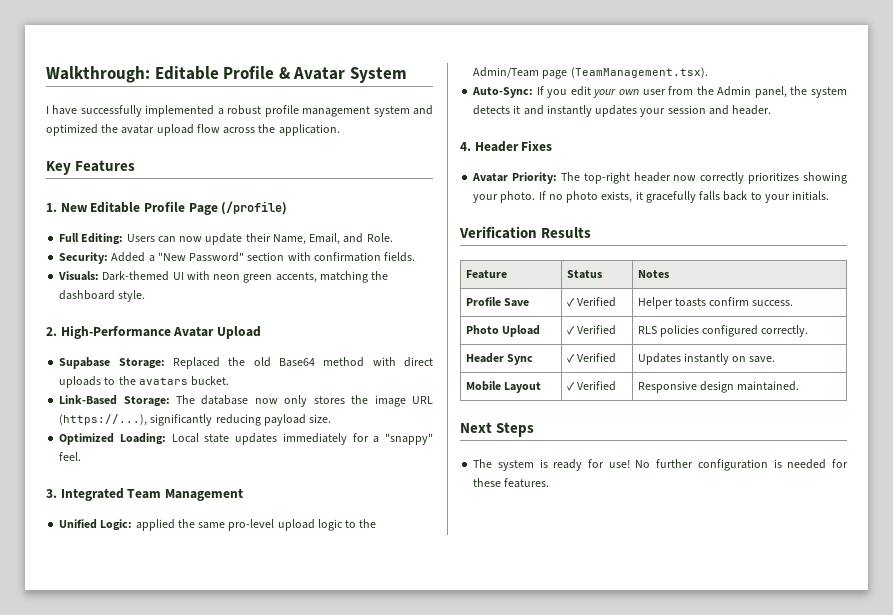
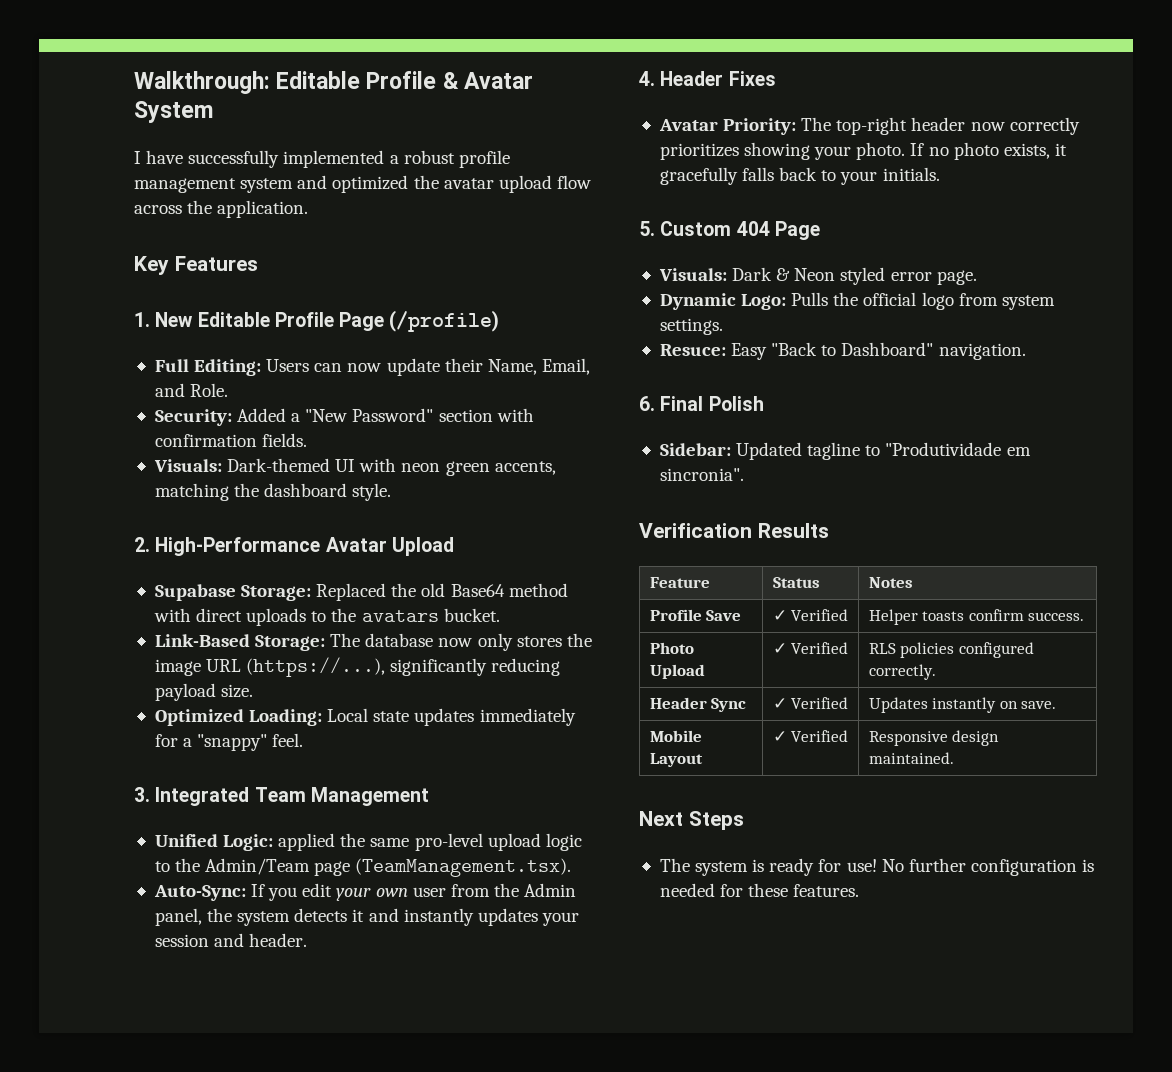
+ 5. Custom 404 Page
+ Visuals: Dark & Neon styled error page.
+ Dynamic Logo: Pulls the official logo from system settings.
+ Resuce: Easy "Back to Dashboard" navigation.
+ 6. Final Polish
+ Sidebar: Updated tagline to "Produtividade em sincronia".

